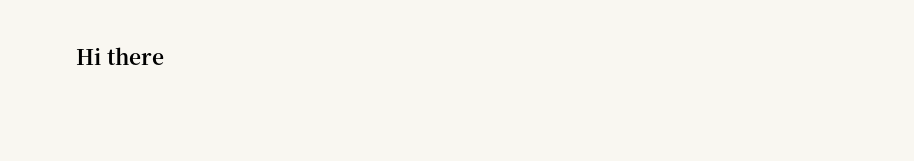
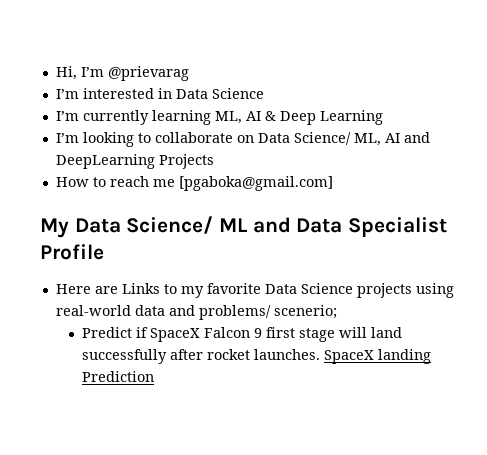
- Hi there
+ Hi, I’m @prievarag
+ I’m interested in Data Science
+ I’m currently learning ML, AI & Deep Learning
+ I’m looking to collaborate on Data Science/ ML, AI and DeepLearning Projects
+ How to reach me [pgaboka@gmail.com]
+ My Data Science/ ML and Data Specialist Profile
+ Here are Links to my favorite Data Science projects using real-world data and problems/ scenerio;
+ Predict if SpaceX Falcon 9 first stage will land successfully after rocket launches. SpaceX landing Prediction

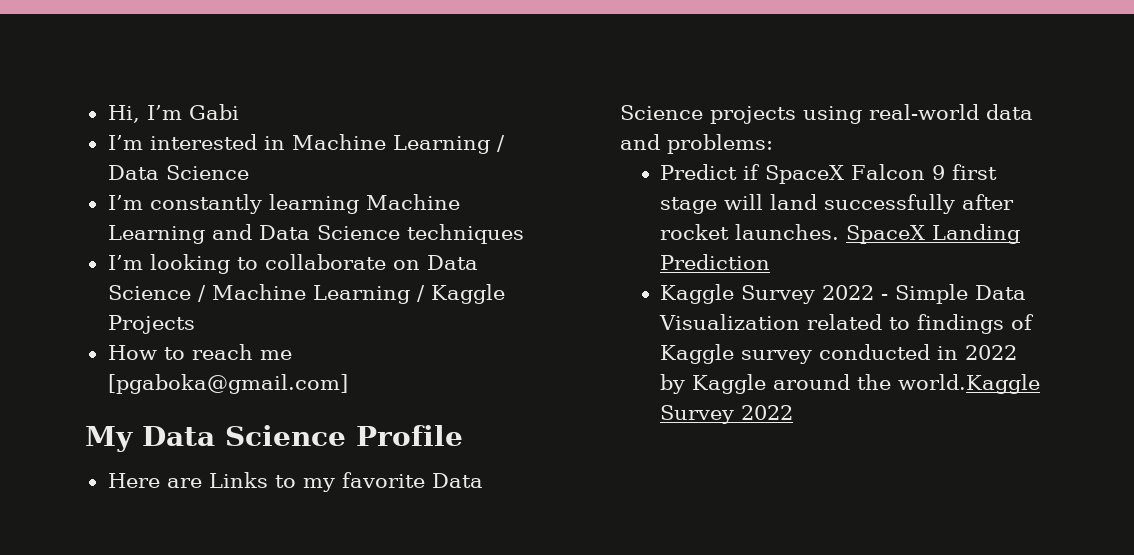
- Hi, I’m @prievarag
+ Hi, I’m Gabi
- I’m interested in Data Science
+ I’m interested in Machine Learning / Data Science
- I’m currently learning ML, AI & Deep Learning
+ I’m constantly learning Machine Learning and Data Science techniques
- I’m looking to collaborate on Data Science/ ML, AI and DeepLearning Projects
+ I’m looking to collaborate on Data Science / Machine Learning / Kaggle Projects
- My Data Science/ ML and Data Specialist Profile
+ My Data Science Profile
- Here are Links to my favorite Data Science projects using real-world data and problems/ scenerio;
+ Here are Links to my favorite Data Science projects using real-world data and problems:
- SpaceX landing Prediction
+ SpaceX Landing Prediction
+ Kaggle Survey 2022 - Simple Data Visualization related to findings of Kaggle survey conducted in 2022 by Kaggle around the world.Kaggle Survey 2022

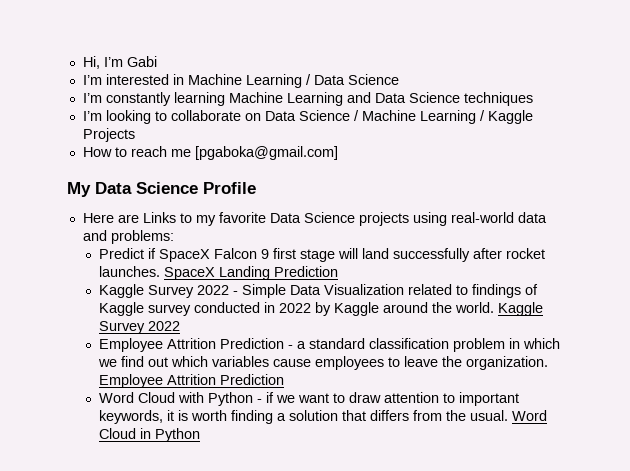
- Kaggle Survey 2022 - Simple Data Visualization related to findings of Kaggle survey conducted in 2022 by Kaggle around the world.Kaggle Survey 2022
+ Kaggle Survey 2022 - Simple Data Visualization related to findings of Kaggle survey conducted in 2022 by Kaggle around the world. Kaggle Survey 2022
+ Employee Attrition Prediction - a standard classification problem in which we find out which variables cause employees to leave the organization. Employee Attrition Prediction
+ Word Cloud with Python - if we want to draw attention to important keywords, it is worth finding a solution that differs from the usual. Word Cloud in Python

